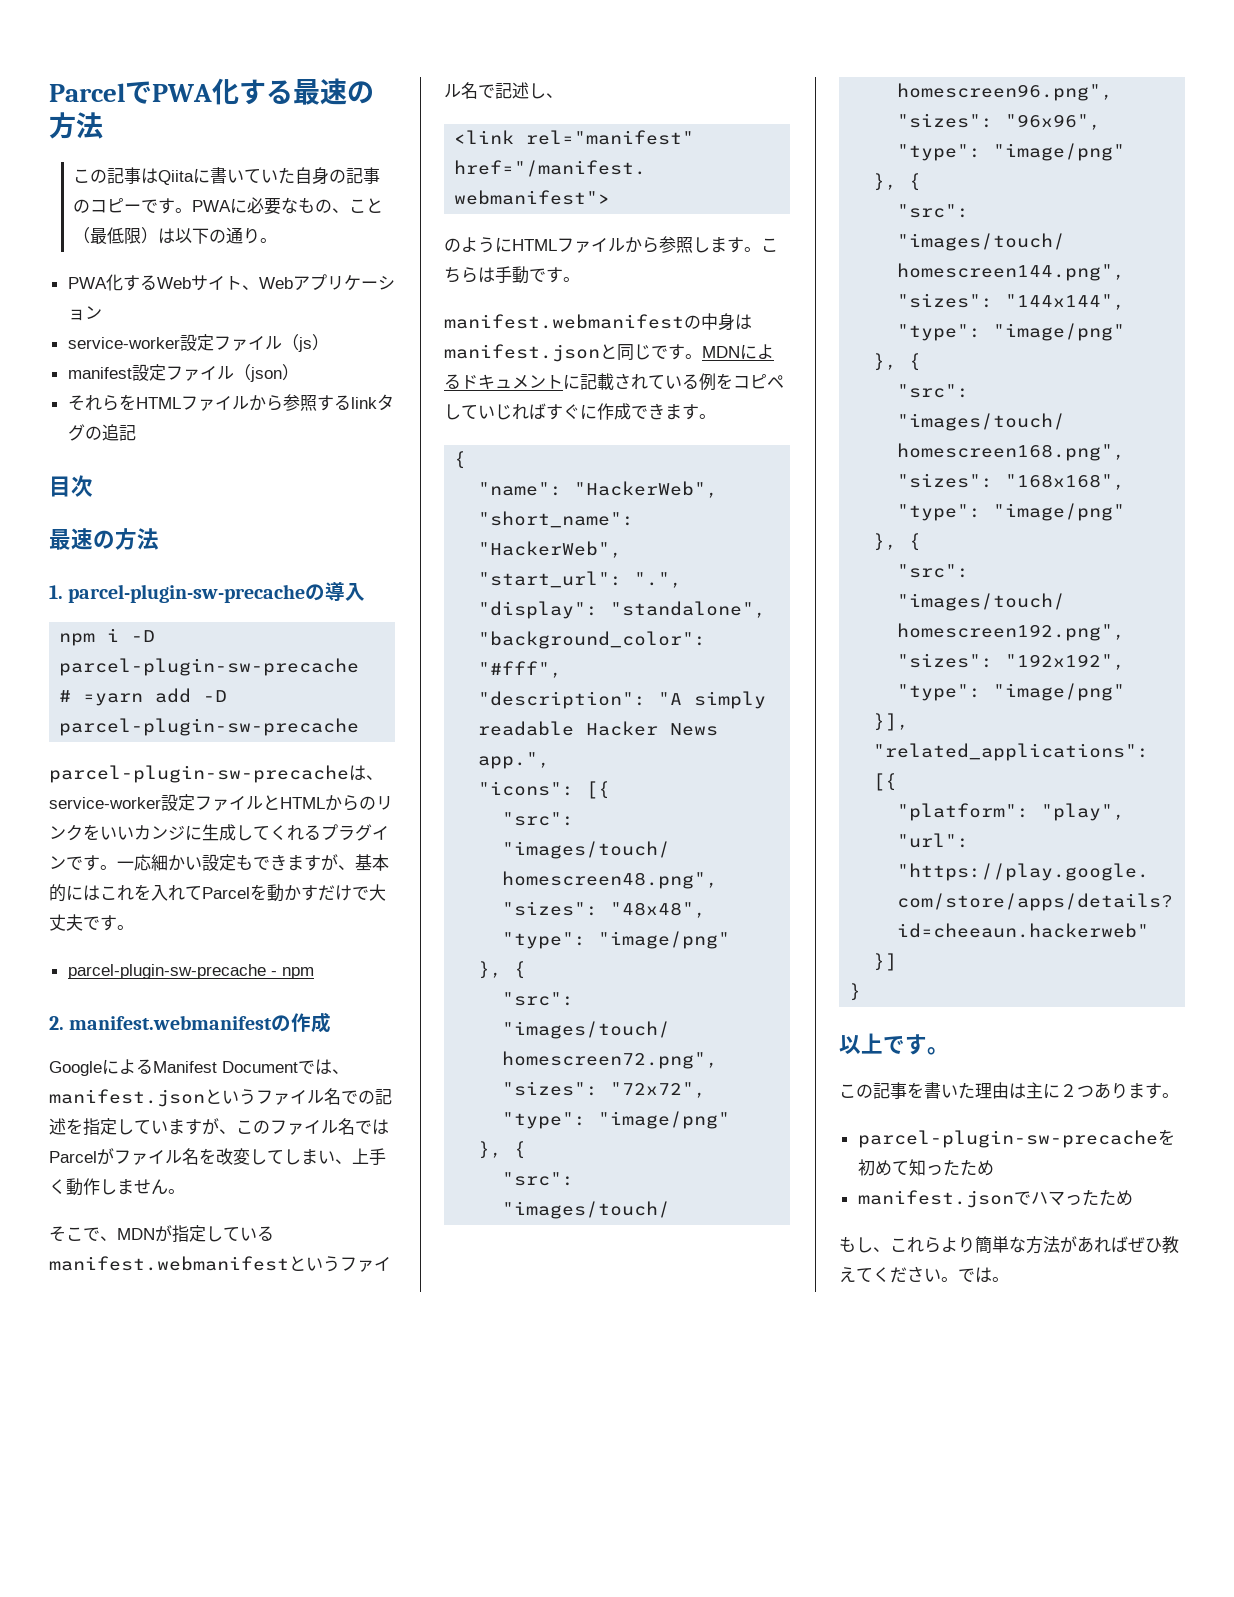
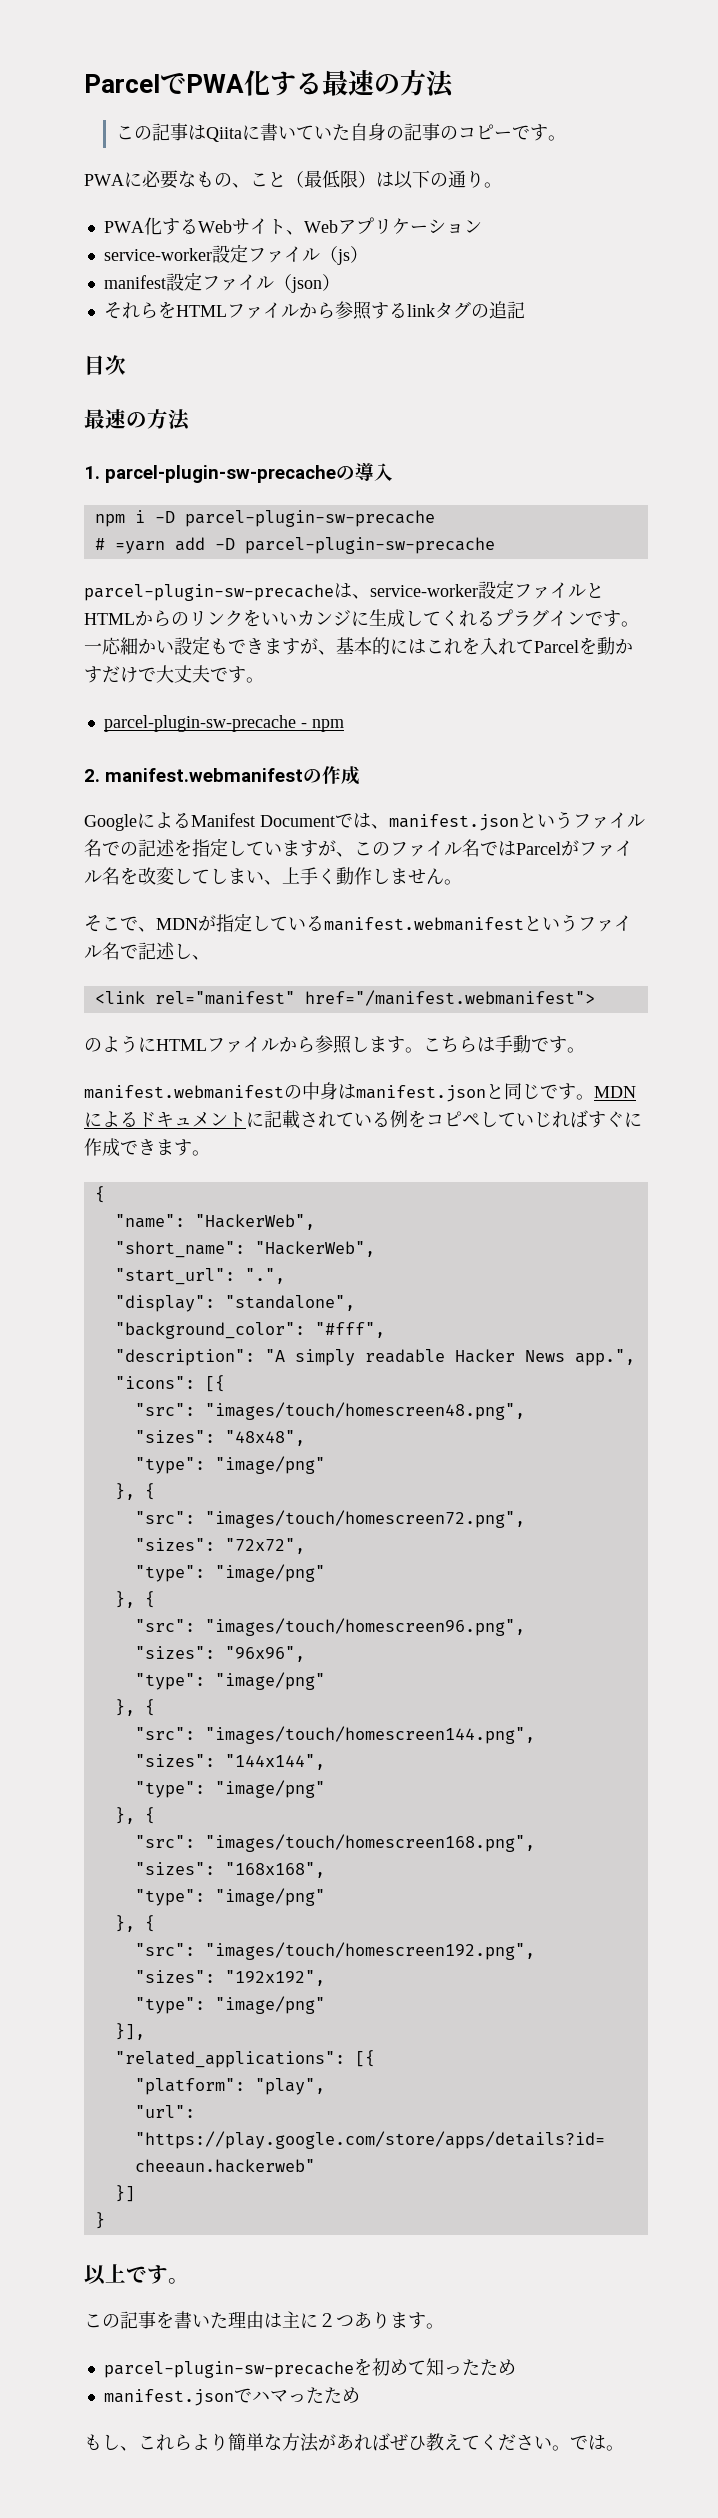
- この記事はQiitaに書いていた自身の記事のコピーです。PWAに必要なもの、こと（最低限）は以下の通り。
+ この記事はQiitaに書いていた自身の記事のコピーです。
+ PWAに必要なもの、こと（最低限）は以下の通り。

